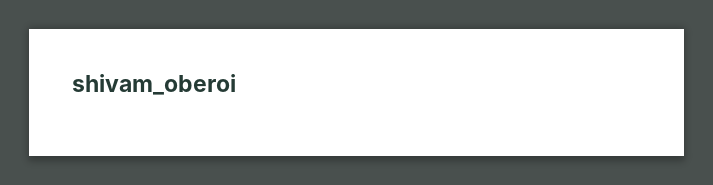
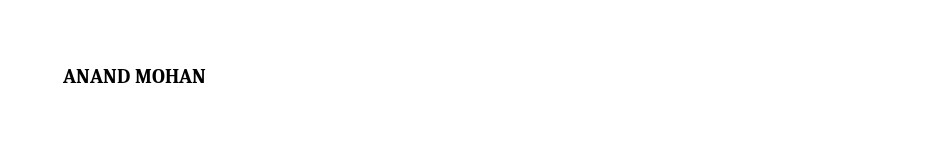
- shivam_oberoi
+ ANAND MOHAN

